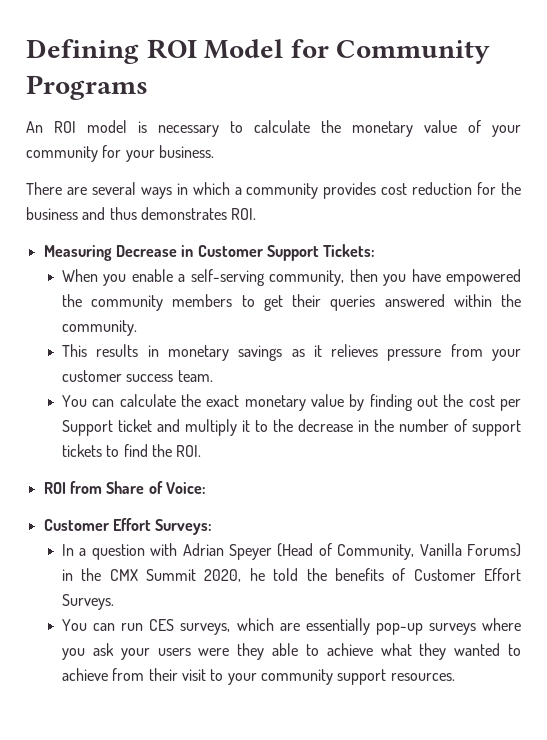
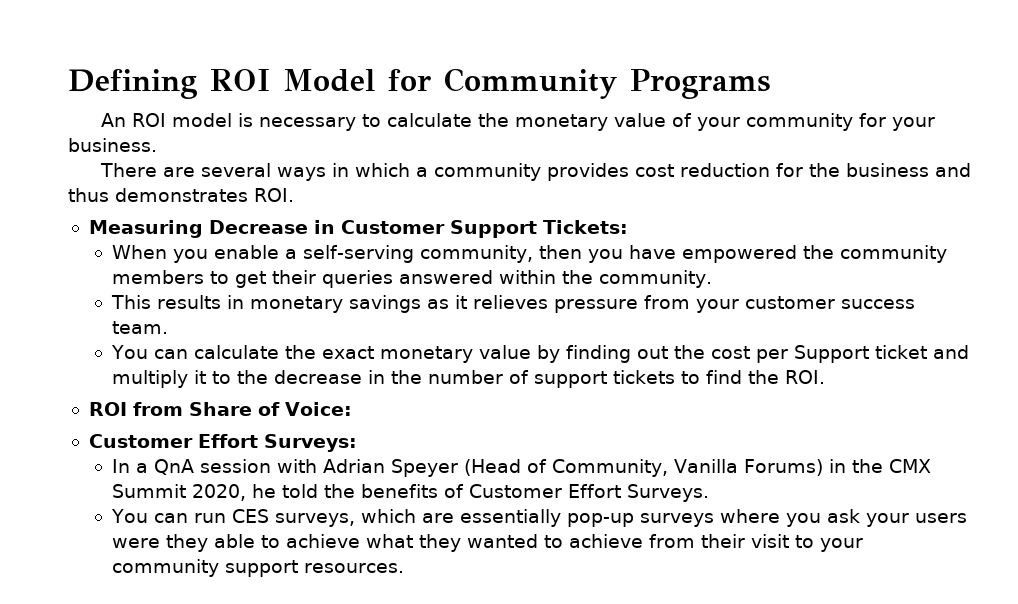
- In a question with Adrian Speyer (Head of Community, Vanilla Forums) in the CMX Summit 2020, he told the benefits of Customer Effort Surveys.
+ In a QnA session with Adrian Speyer (Head of Community, Vanilla Forums) in the CMX Summit 2020, he told the benefits of Customer Effort Surveys.

